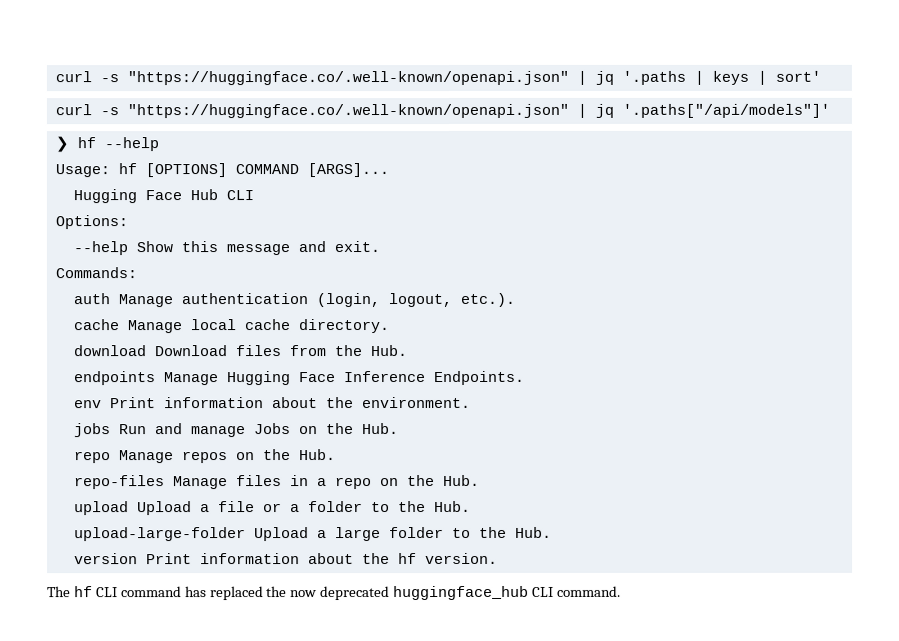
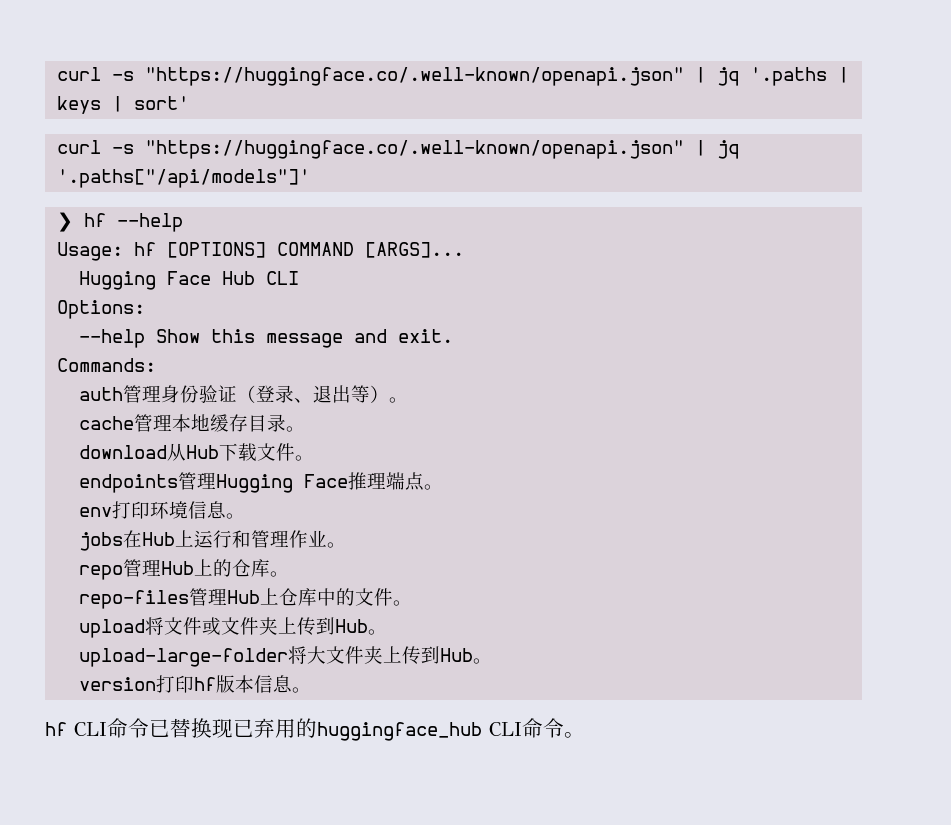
- auth Manage authentication (login, logout, etc.).
- cache Manage local cache directory.
- download Download files from the Hub.
+ auth管理身份验证（登录、退出等）。
+ cache管理本地缓存目录。
+ download从Hub下载文件。
- endpoints Manage Hugging Face Inference Endpoints.
+ endpoints管理Hugging Face推理端点。
- env Print information about the environment.
- jobs Run and manage Jobs on the Hub.
- repo Manage repos on the Hub.
- repo-files Manage files in a repo on the Hub.
- upload Upload a file or a folder to the Hub.
- upload-large-folder Upload a large folder to the Hub.
- version Print information about the hf version.
- The hf CLI command has replaced the now deprecated huggingface_hub CLI command.
+ env打印环境信息。
+ jobs在Hub上运行和管理作业。
+ repo管理Hub上的仓库。
+ repo-files管理Hub上仓库中的文件。
+ upload将文件或文件夹上传到Hub。
+ upload-large-folder将大文件夹上传到Hub。
+ version打印hf版本信息。
+ hf CLI命令已替换现已弃用的huggingface_hub CLI命令。

